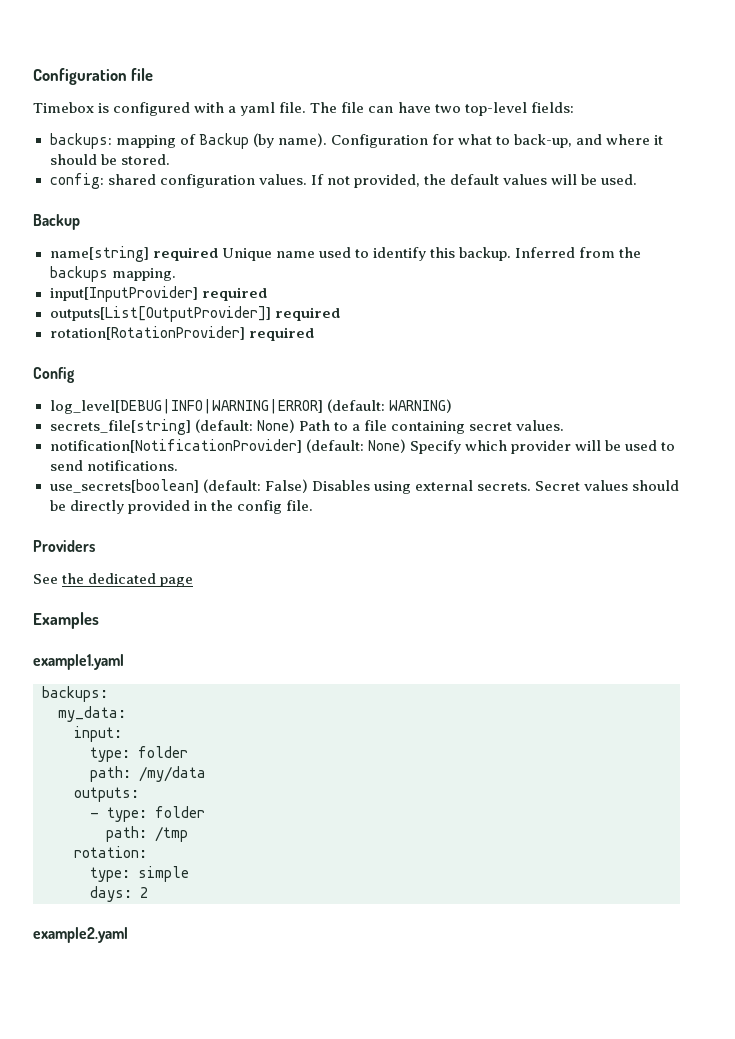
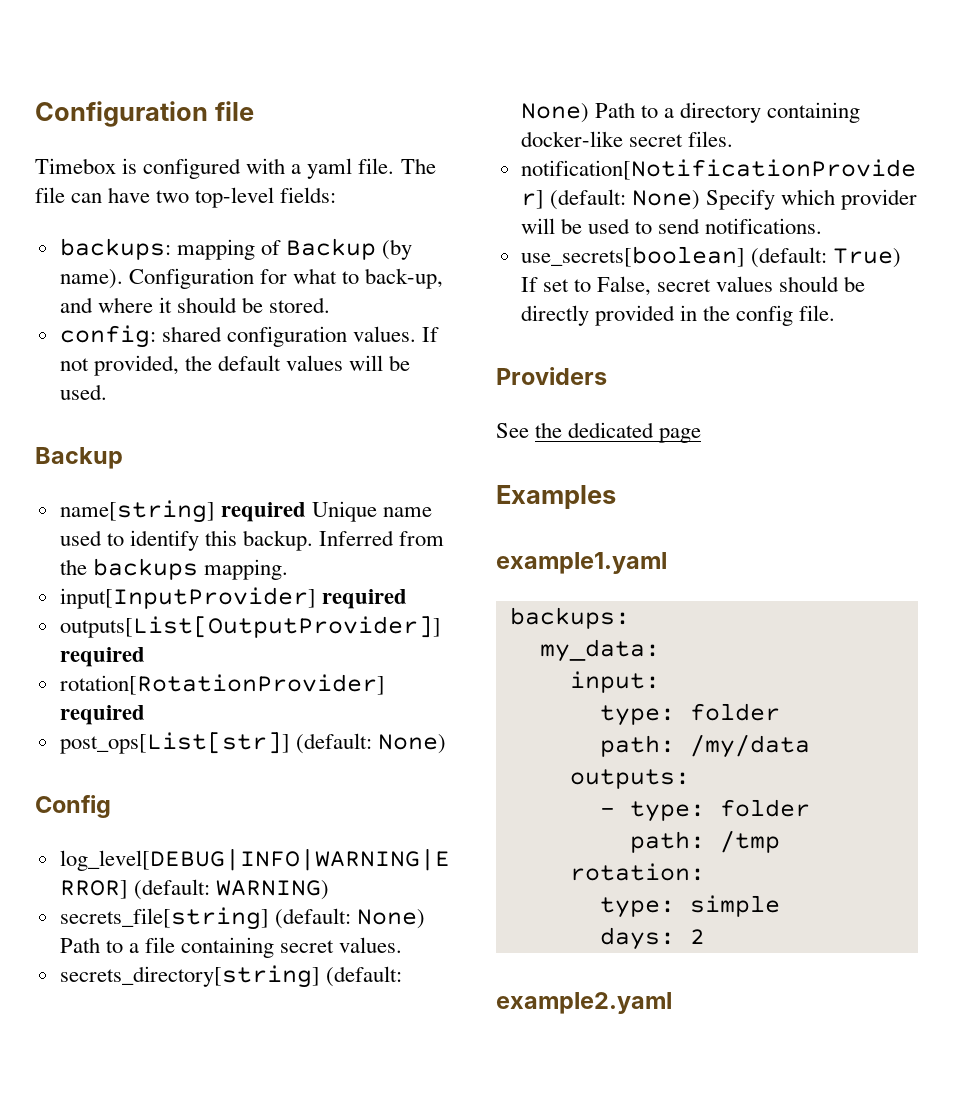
+ post_ops[List[str]] (default: None)
+ secrets_directory[string] (default: None) Path to a directory containing docker-like secret files.
- use_secrets[boolean] (default: False) Disables using external secrets. Secret values should be directly provided in the config file.
+ use_secrets[boolean] (default: True) If set to False, secret values should be directly provided in the config file.

